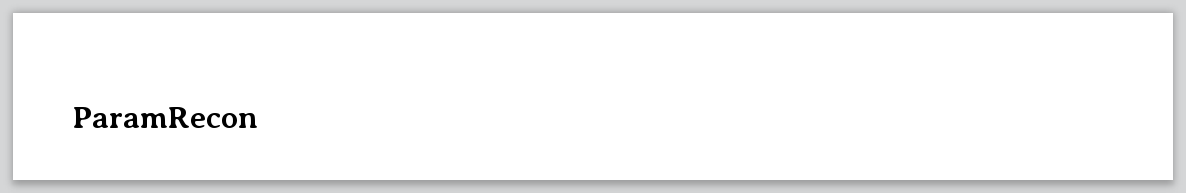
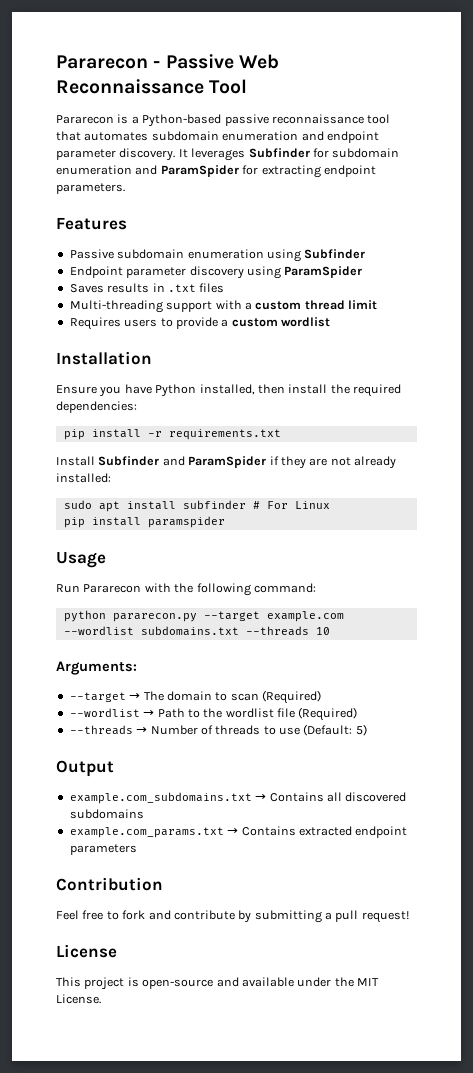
- ParamRecon
+ Pararecon - Passive Web Reconnaissance Tool
+ Pararecon is a Python-based passive reconnaissance tool that automates subdomain enumeration and endpoint parameter discovery. It leverages Subfinder for subdomain enumeration and ParamSpider for extracting endpoint parameters.
+ Features
+ Passive subdomain enumeration using Subfinder
+ Endpoint parameter discovery using ParamSpider
+ Saves results in .txt files
+ Multi-threading support with a custom thread limit
+ Requires users to provide a custom wordlist
+ Installation
+ Ensure you have Python installed, then install the required dependencies:
+ pip install -r requirements.txt
+ Install Subfinder and ParamSpider if they are not already installed:
+ sudo apt install subfinder # For Linux
+ pip install paramspider
+ Usage
+ Run Pararecon with the following command:
+ python pararecon.py --target example.com --wordlist subdomains.txt --threads 10
+ Arguments:
+ --target → The domain to scan (Required)
+ --wordlist → Path to the wordlist file (Required)
+ --threads → Number of threads to use (Default: 5)
+ Output
+ example.com_subdomains.txt → Contains all discovered subdomains
+ example.com_params.txt → Contains extracted endpoint parameters
+ Contribution
+ Feel free to fork and contribute by submitting a pull request!
+ License
+ This project is open-source and available under the MIT License.

